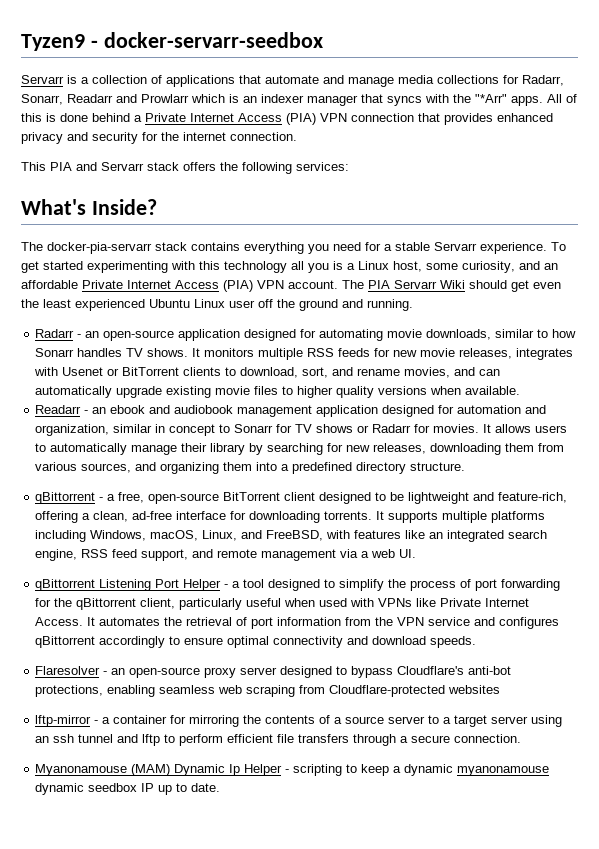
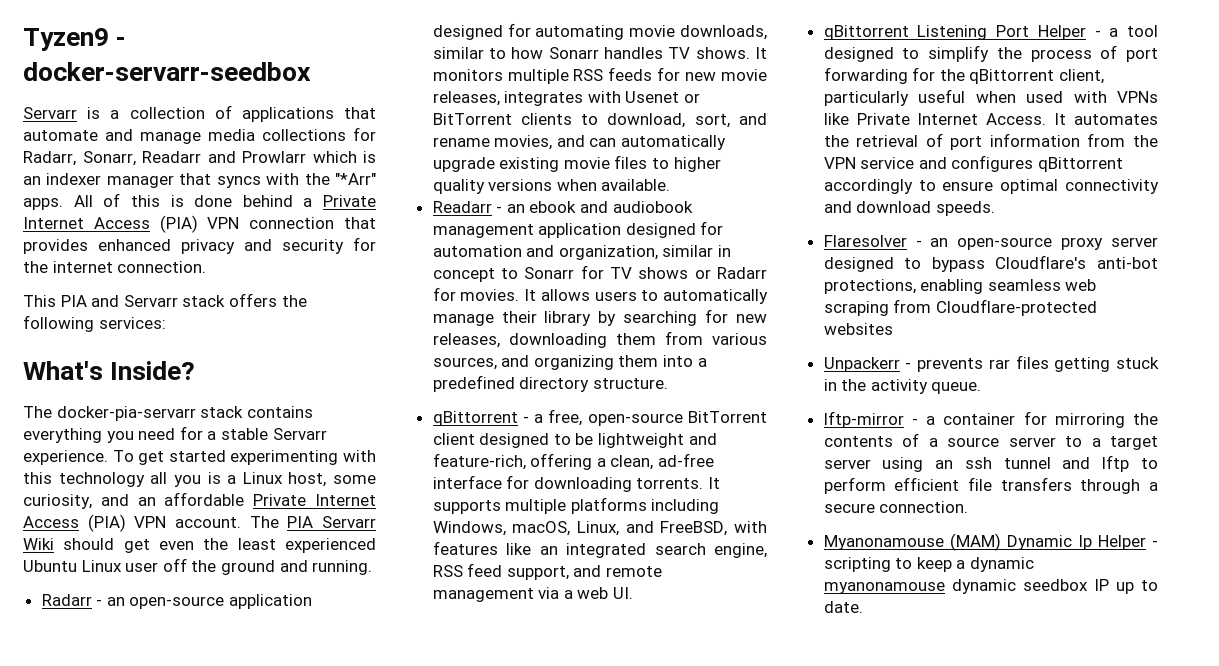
+ Unpackerr - prevents rar files getting stuck in the activity queue.

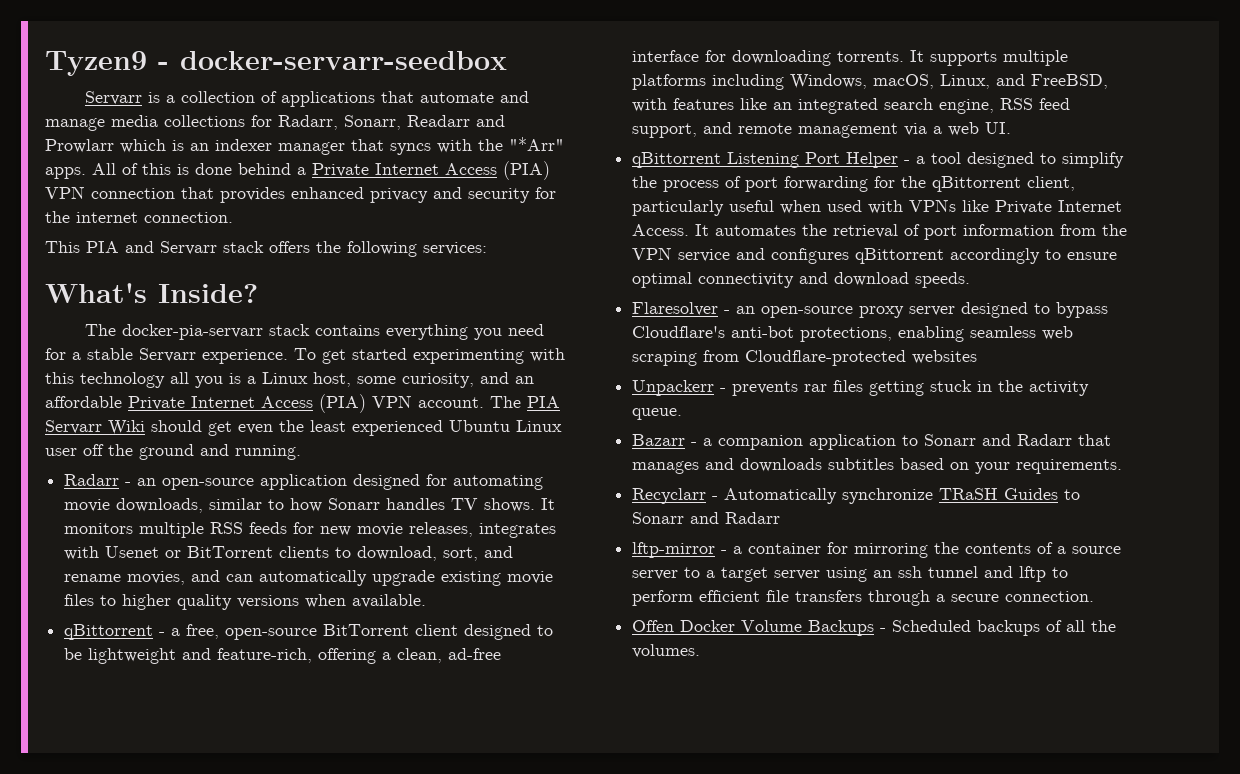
- Readarr - an ebook and audiobook management application designed for automation and organization, similar in concept to Sonarr for TV shows or Radarr for movies. It allows users to automatically manage their library by searching for new releases, downloading them from various sources, and organizing them into a predefined directory structure.
+ Bazarr - a companion application to Sonarr and Radarr that manages and downloads subtitles based on your requirements.
+ Recyclarr - Automatically synchronize TRaSH Guides to Sonarr and Radarr
- Myanonamouse (MAM) Dynamic Ip Helper - scripting to keep a dynamic myanonamouse dynamic seedbox IP up to date.
+ Offen Docker Volume Backups - Scheduled backups of all the volumes.

